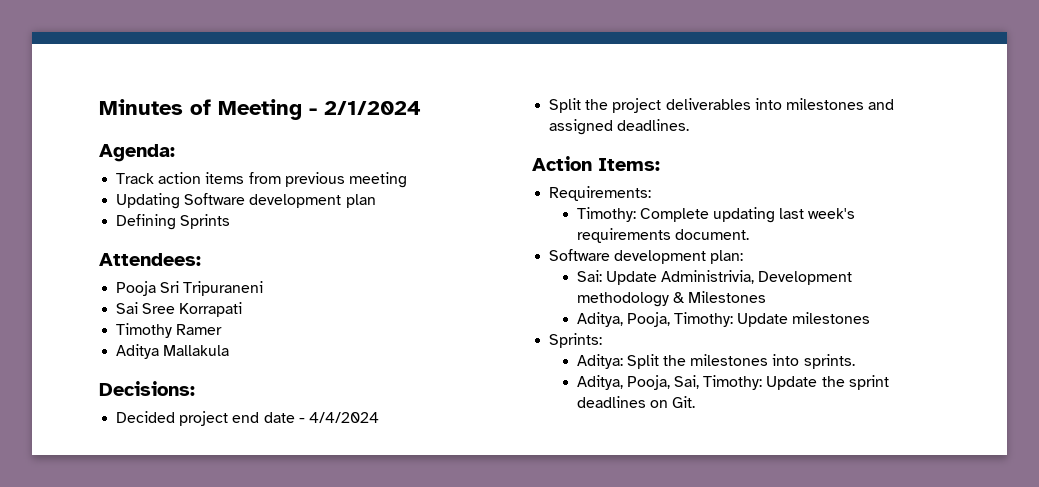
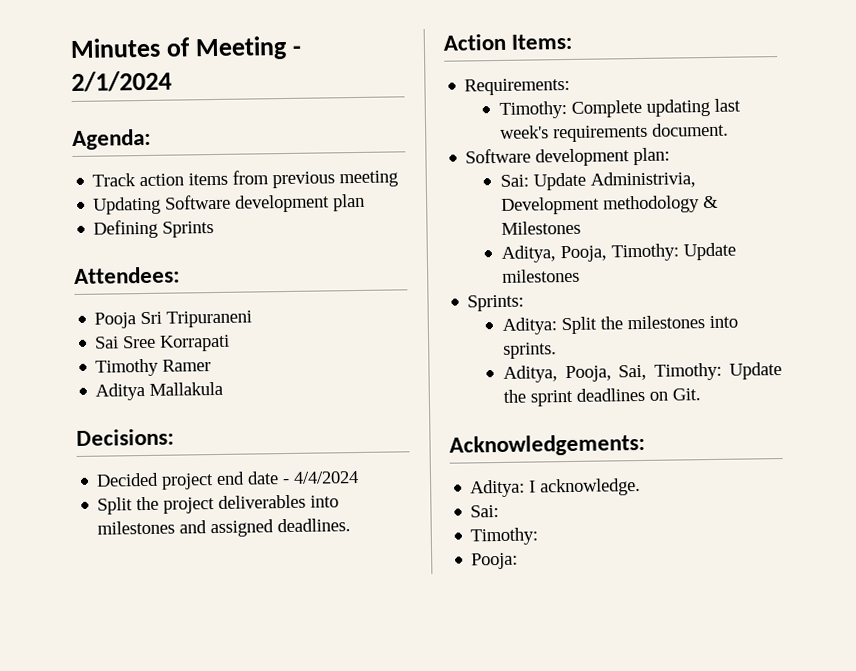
+ Acknowledgements:
+ Aditya: I acknowledge.
+ Sai:
+ Timothy:
+ Pooja:

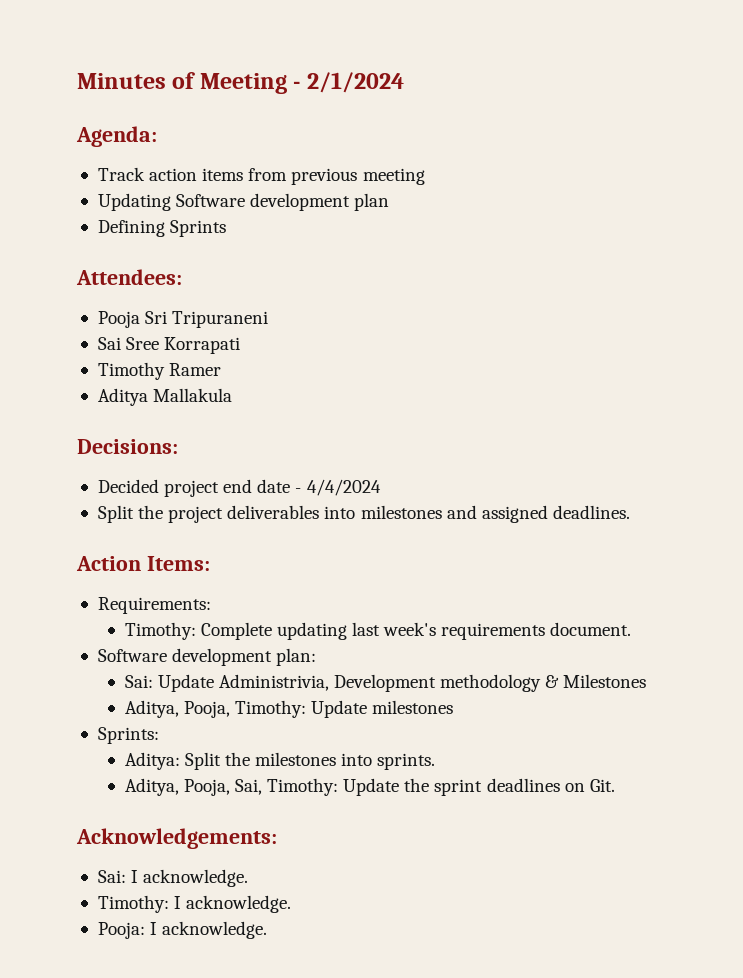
- Aditya: I acknowledge.
- Sai:
- Timothy:
+ Sai: I acknowledge.
+ Timothy: I acknowledge.
- Pooja:
+ Pooja: I acknowledge.

